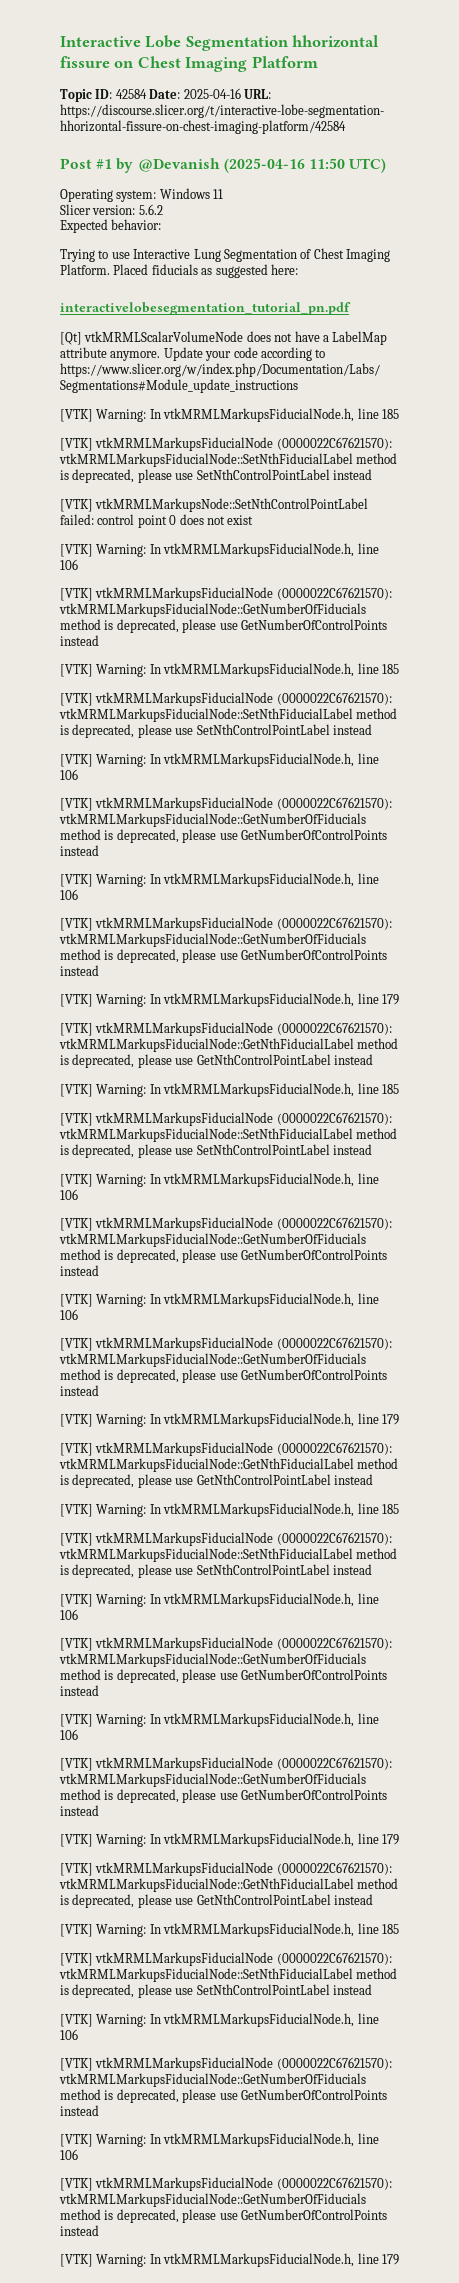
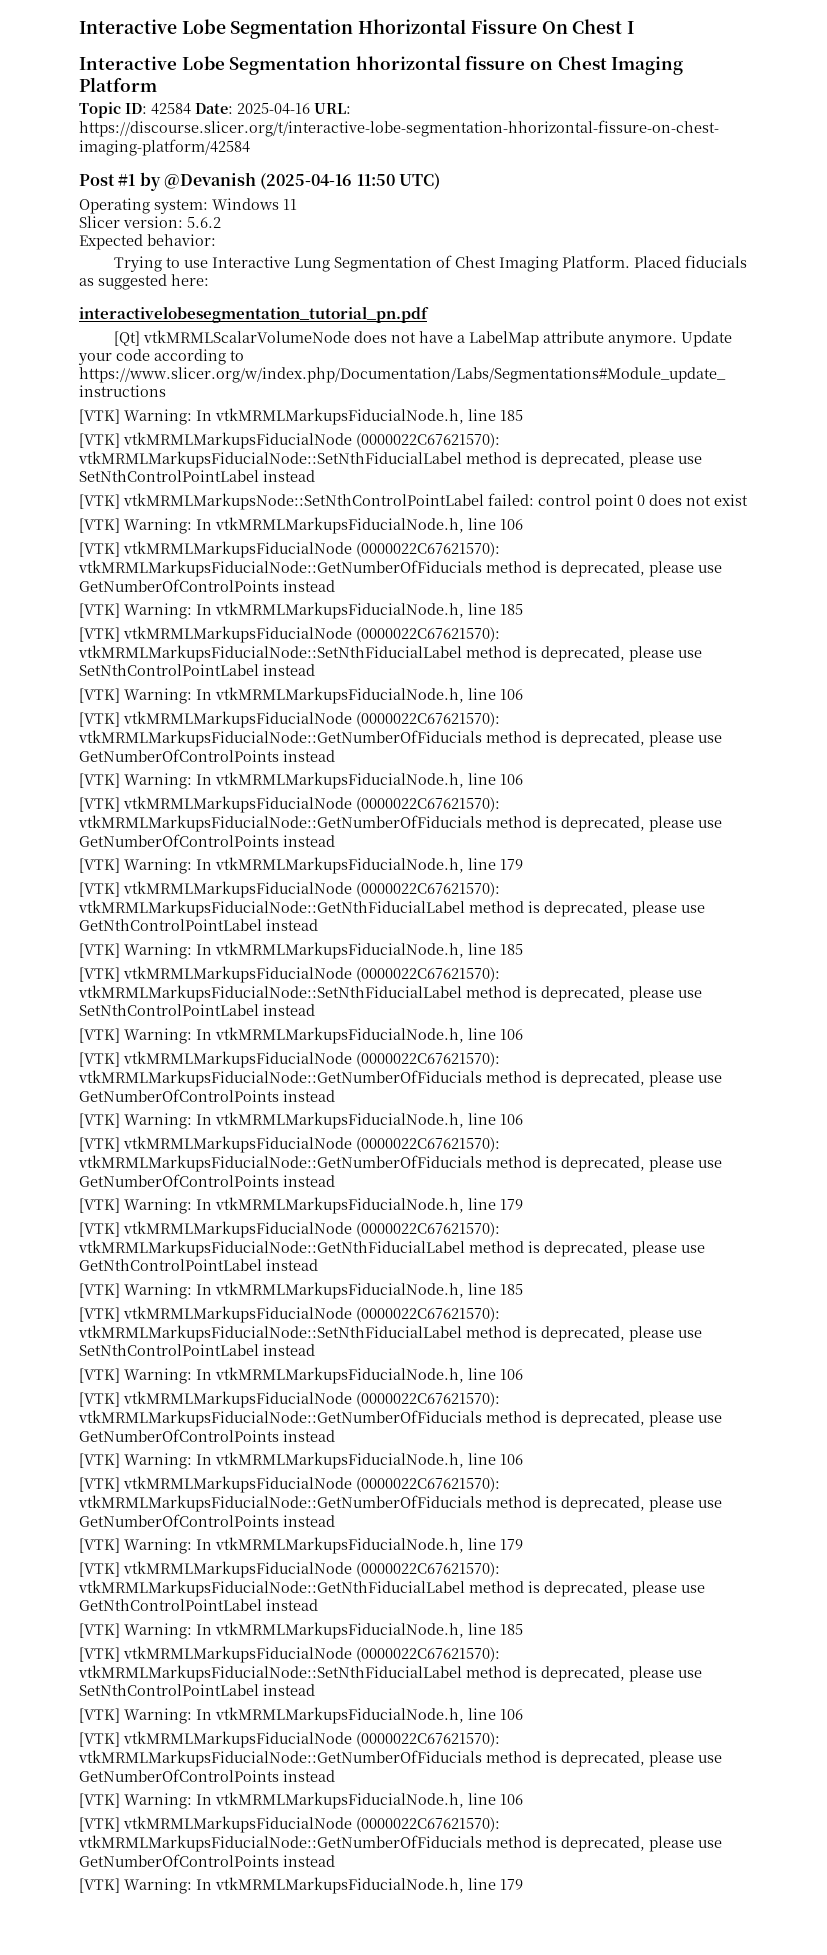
+ Interactive Lobe Segmentation Hhorizontal Fissure On Chest I

